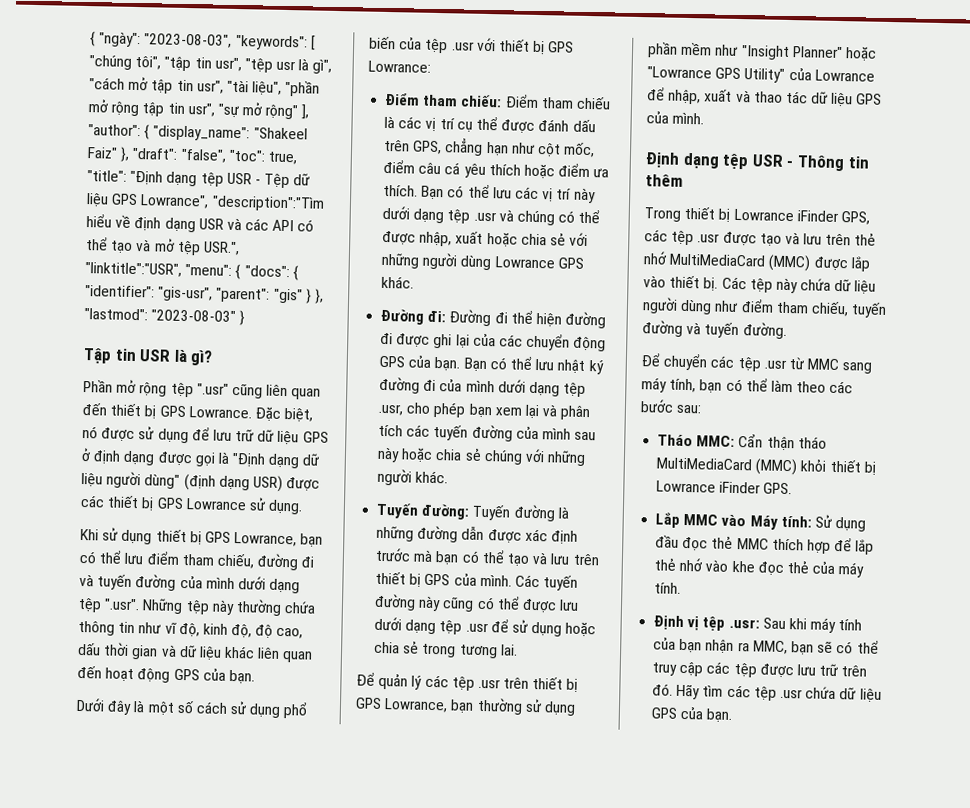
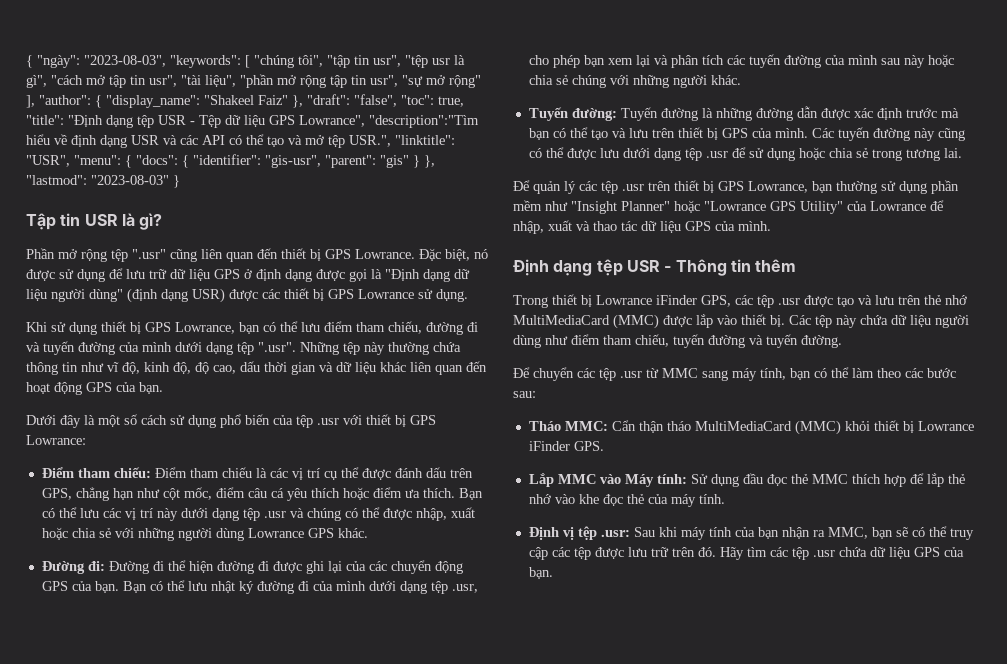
- "Định dạng tệp USR - Tệp dữ liệu GPS Lowrance", "description":"Tìm hiểu về định dạng USR và các API có thể tạo và mở tệp USR.", "linktitle":"USR", "menu":
+ "Định dạng tệp USR - Tệp dữ liệu GPS Lowrance", "description":"Tìm hiểu về định dạng USR và các API có thể tạo và mở tệp USR.", "linktitle": "USR", "menu":

